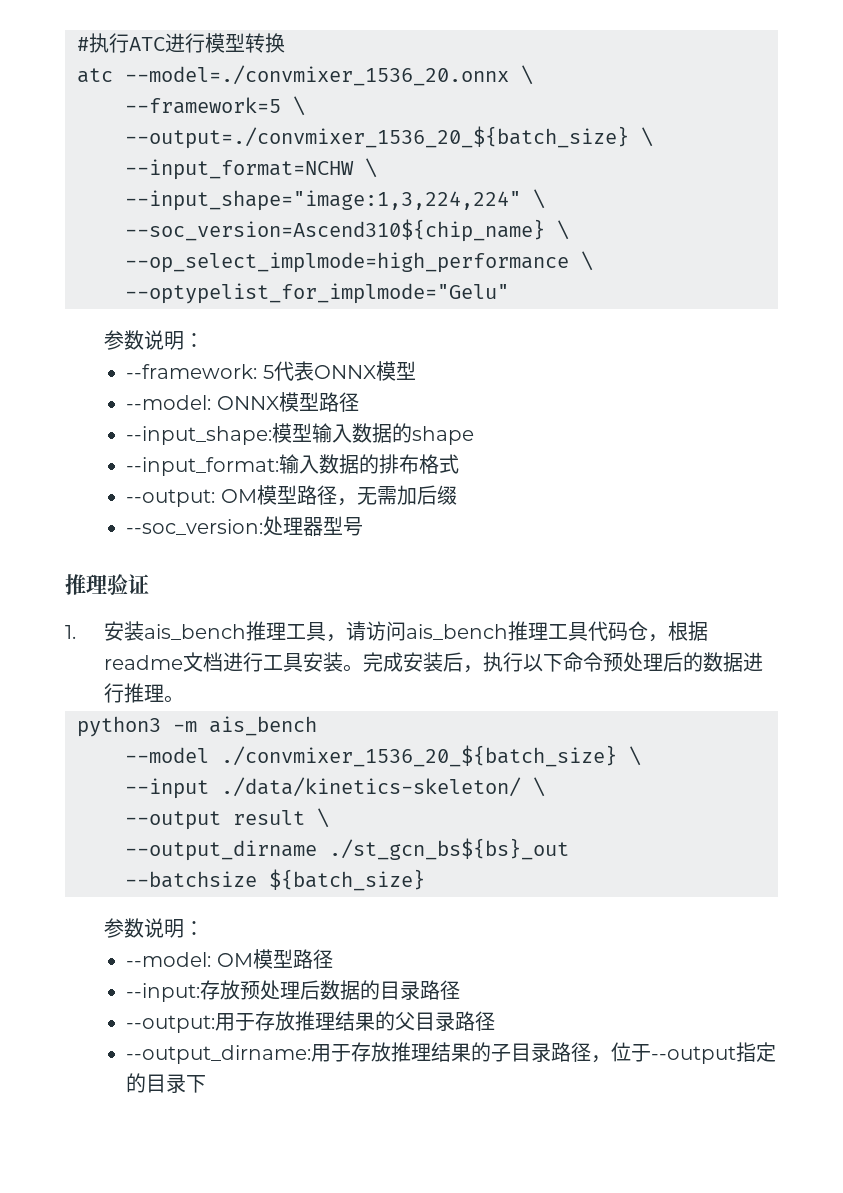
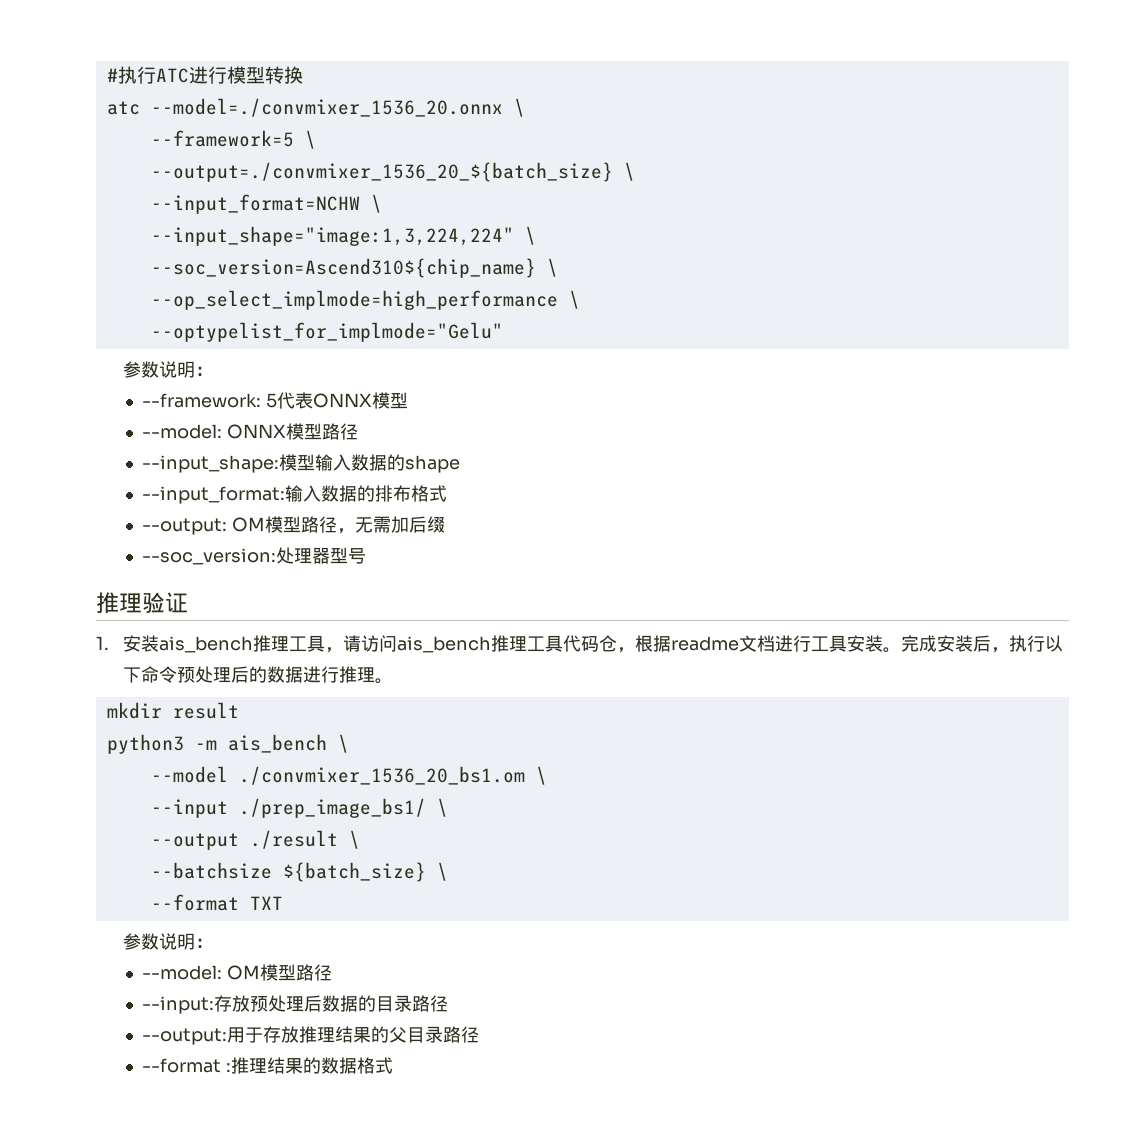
+ mkdir result
- python3 -m ais_bench
+ python3 -m ais_bench \
- --model ./convmixer_1536_20_${batch_size} \
+ --model ./convmixer_1536_20_bs1.om \
- --input ./data/kinetics-skeleton/ \
+ --input ./prep_image_bs1/ \
- --output result \
- --output_dirname ./st_gcn_bs${bs}_out
+ --output ./result \
- --batchsize ${batch_size}
+ --batchsize ${batch_size} \
+ --format TXT
- --output_dirname:用于存放推理结果的子目录路径，位于--output指定的目录下
+ --format :推理结果的数据格式

